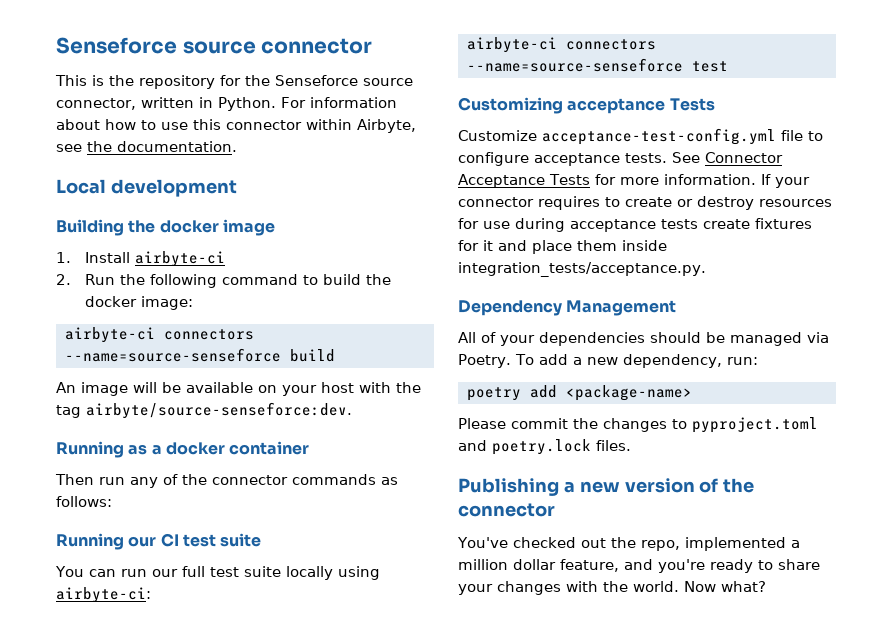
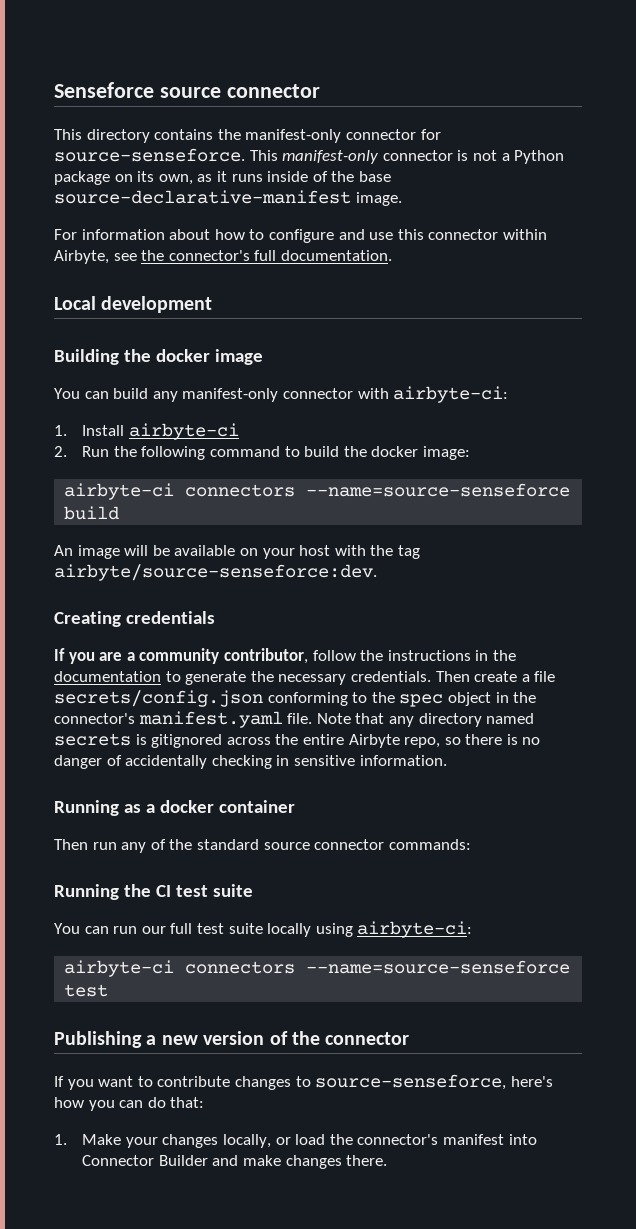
- This is the repository for the Senseforce source connector, written in Python. For information about how to use this connector within Airbyte, see the documentation.
+ This directory contains the manifest-only connector for source-senseforce. This manifest-only connector is not a Python package on its own, as it runs inside of the base source-declarative-manifest image.
+ For information about how to configure and use this connector within Airbyte, see the connector's full documentation.
+ You can build any manifest-only connector with airbyte-ci:
+ Creating credentials
+ If you are a community contributor, follow the instructions in the documentation to generate the necessary credentials. Then create a file secrets/config.json conforming to the spec object in the connector's manifest.yaml file. Note that any directory named secrets is gitignored across the entire Airbyte repo, so there is no danger of accidentally checking in sensitive information.
- Then run any of the connector commands as follows:
- Running our CI test suite
+ Then run any of the standard source connector commands:
+ Running the CI test suite
- Customizing acceptance Tests
- Customize acceptance-test-config.yml file to configure acceptance tests. See Connector Acceptance Tests for more information. If your connector requires to create or destroy resources for use during acceptance tests create fixtures for it and place them inside integration_tests/acceptance.py.
- Dependency Management
- All of your dependencies should be managed via Poetry. To add a new dependency, run:
- poetry add <package-name>
- Please commit the changes to pyproject.toml and poetry.lock files.
- You've checked out the repo, implemented a million dollar feature, and you're ready to share your changes with the world. Now what?
+ If you want to contribute changes to source-senseforce, here's how you can do that:
+ 1. Make your changes locally, or load the connector's manifest into Connector Builder and make changes there.

